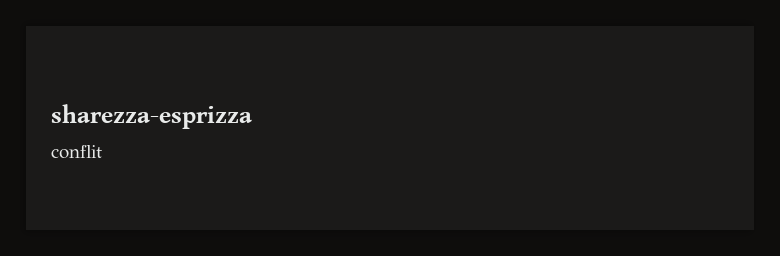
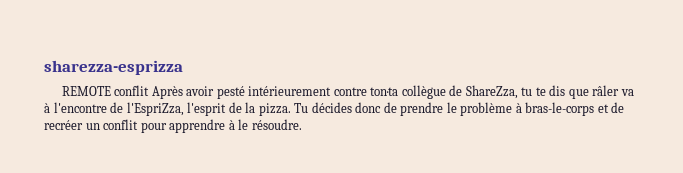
- conflit
+ REMOTE conflit Après avoir pesté intérieurement contre ton·ta collègue de ShareZza, tu te dis que râler va à l'encontre de l'EspriZza, l'esprit de la pizza. Tu décides donc de prendre le problème à bras-le-corps et de recréer un conflit pour apprendre à le résoudre.

